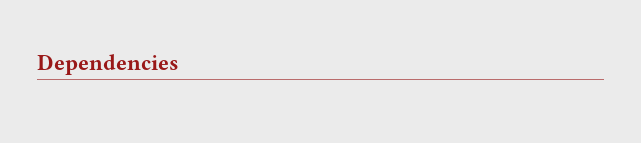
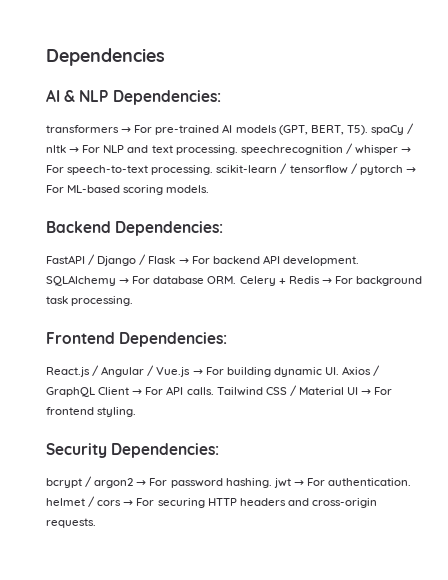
+ AI & NLP Dependencies:
+ transformers → For pre-trained AI models (GPT, BERT, T5). spaCy / nltk → For NLP and text processing. speechrecognition / whisper → For speech-to-text processing. scikit-learn / tensorflow / pytorch → For ML-based scoring models.
+ Backend Dependencies:
+ FastAPI / Django / Flask → For backend API development. SQLAlchemy → For database ORM. Celery + Redis → For background task processing.
+ Frontend Dependencies:
+ React.js / Angular / Vue.js → For building dynamic UI. Axios / GraphQL Client → For API calls. Tailwind CSS / Material UI → For frontend styling.
+ Security Dependencies:
+ bcrypt / argon2 → For password hashing. jwt → For authentication. helmet / cors → For securing HTTP headers and cross-origin requests.

